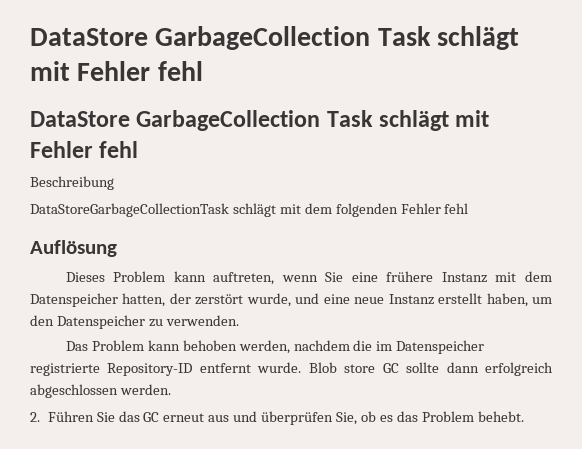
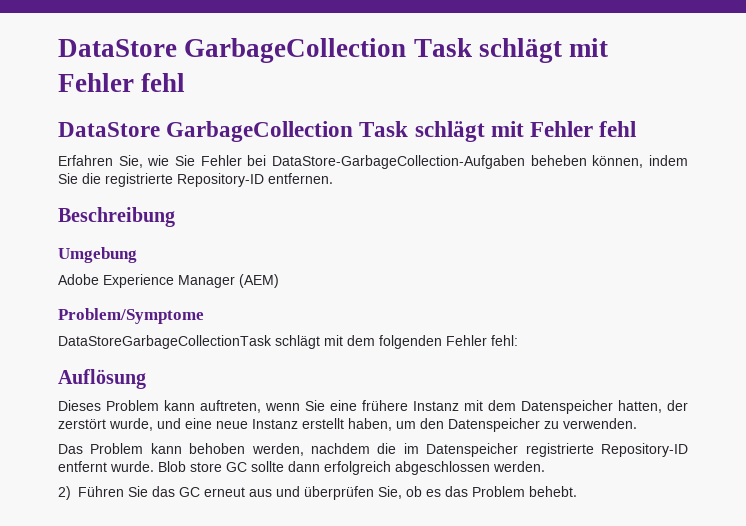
+ Erfahren Sie, wie Sie Fehler bei DataStore-GarbageCollection-Aufgaben beheben können, indem Sie die registrierte Repository-ID entfernen.
  Beschreibung
+ Umgebung
+ Adobe Experience Manager (AEM)
+ Problem/Symptome
- DataStoreGarbageCollectionTask schlägt mit dem folgenden Fehler fehl
+ DataStoreGarbageCollectionTask schlägt mit dem folgenden Fehler fehl:
- 2. Führen Sie das GC erneut aus und überprüfen Sie, ob es das Problem behebt.
+ 2) Führen Sie das GC erneut aus und überprüfen Sie, ob es das Problem behebt.

